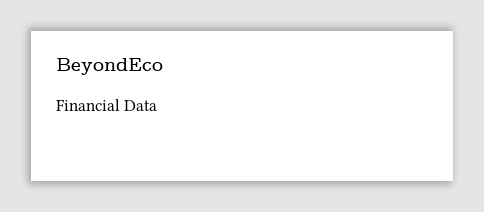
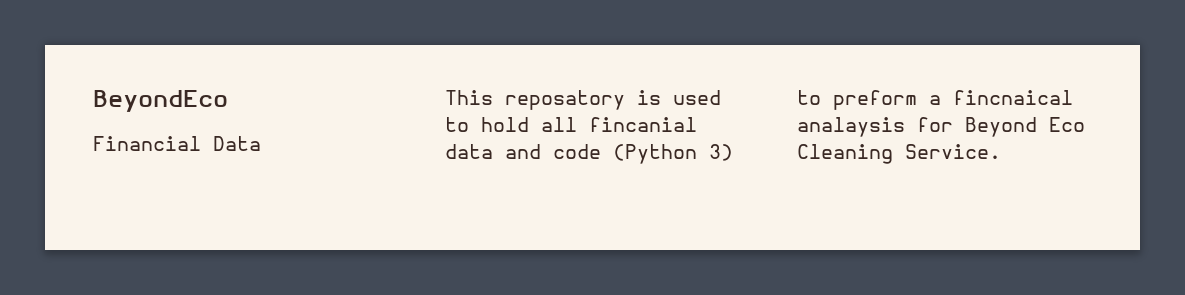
+ This reposatory is used to hold all fincanial data and code (Python 3) to preform a fincnaical analaysis for Beyond Eco Cleaning Service.

